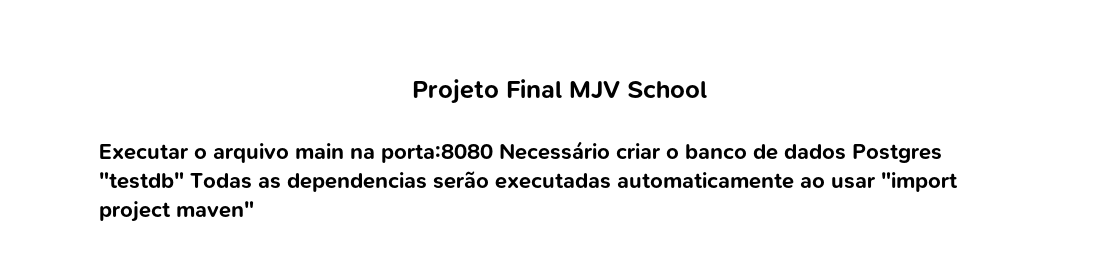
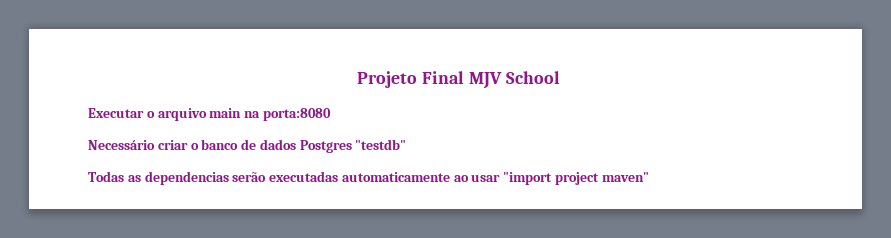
- Executar o arquivo main na porta:8080 Necessário criar o banco de dados Postgres "testdb" Todas as dependencias serão executadas automaticamente ao usar "import project maven"
+ Executar o arquivo main na porta:8080
+ Necessário criar o banco de dados Postgres "testdb"
+ Todas as dependencias serão executadas automaticamente ao usar "import project maven"

